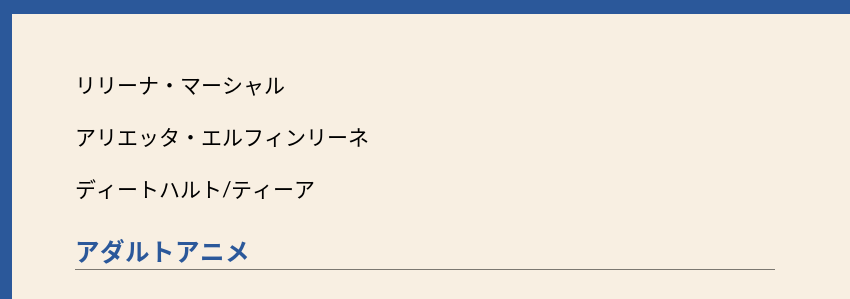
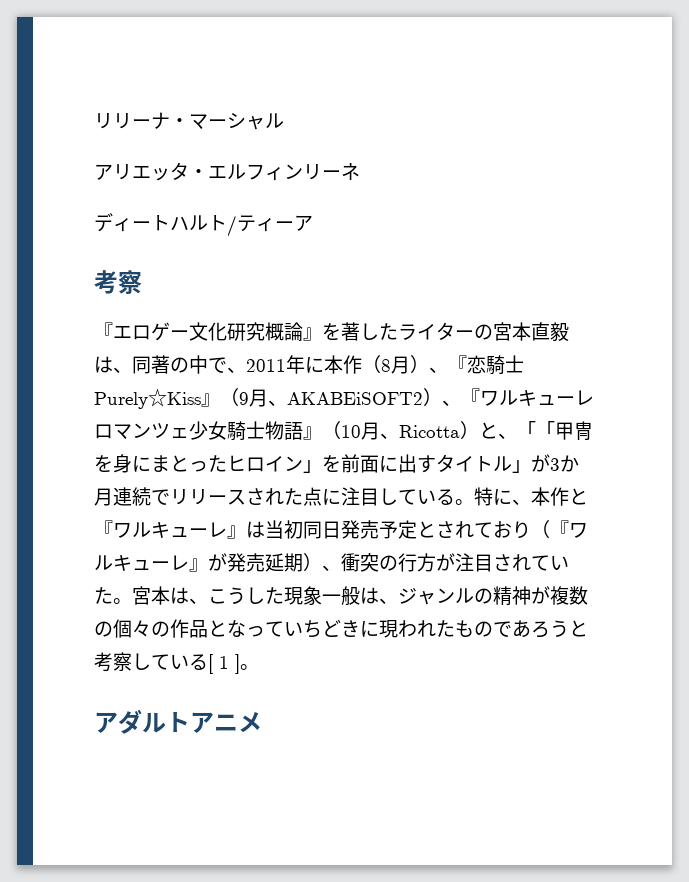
  ディートハルト/ティーア
+ 考察
+ 『エロゲー文化研究概論』を著したライターの宮本直毅は、同著の中で、2011年に本作（8月）、『恋騎士Purely☆Kiss』（9月、AKABEiSOFT2）、『ワルキューレロマンツェ少女騎士物語』（10月、Ricotta）と、「「甲冑を身にまとったヒロイン」を前面に出すタイトル」が3か月連続でリリースされた点に注目している。特に、本作と『ワルキューレ』は当初同日発売予定とされており（『ワルキューレ』が発売延期）、衝突の行方が注目されていた。宮本は、こうした現象一般は、ジャンルの精神が複数の個々の作品となっていちどきに現われたものであろうと考察している[ 1 ]。

